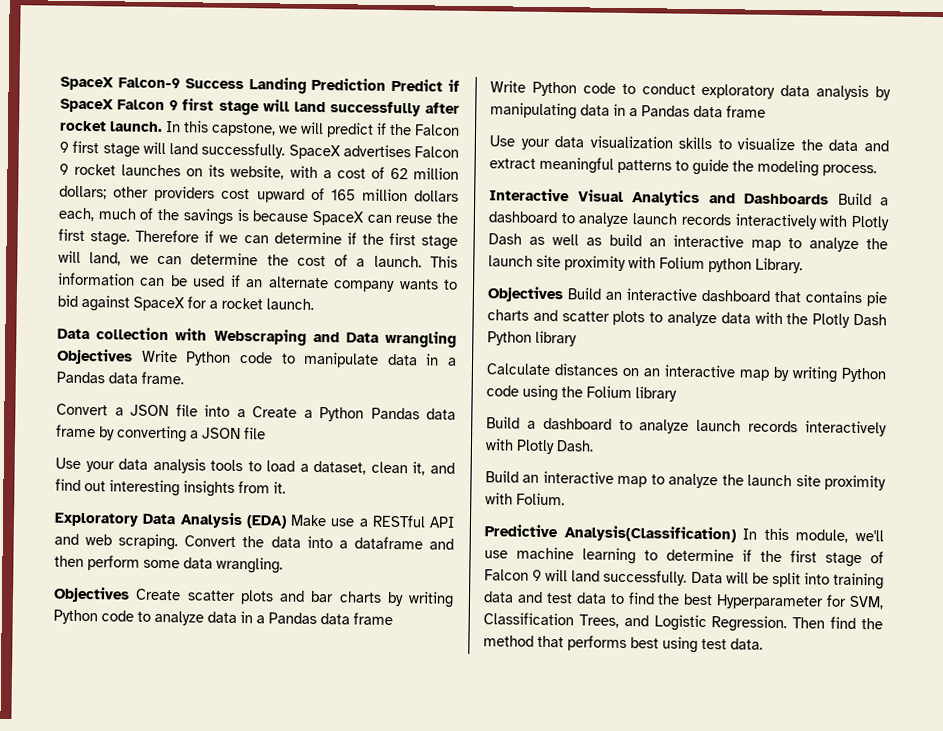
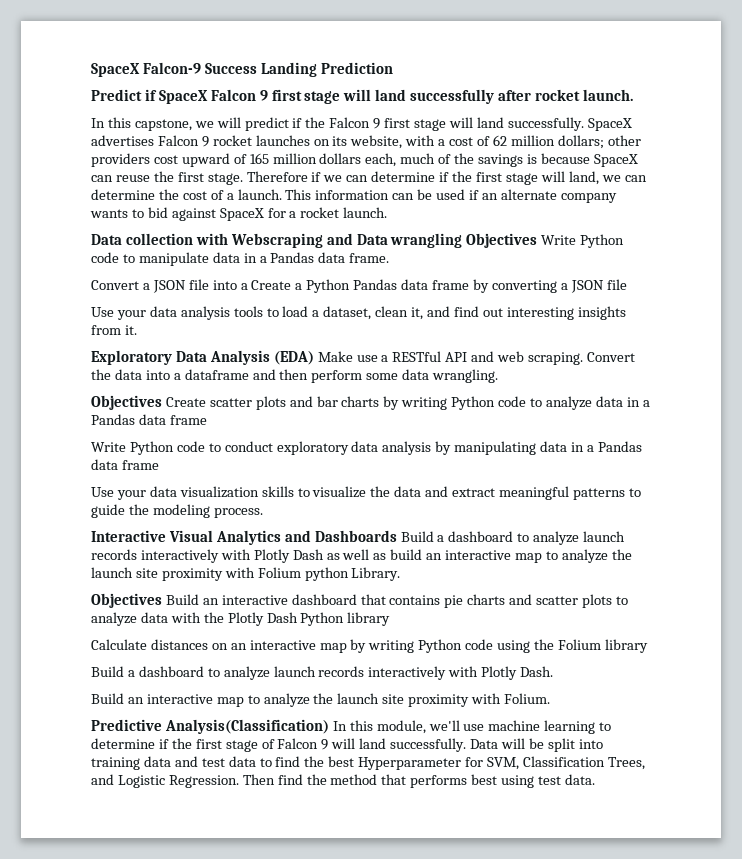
- SpaceX Falcon-9 Success Landing Prediction Predict if SpaceX Falcon 9 first stage will land successfully after rocket launch. In this capstone, we will predict if the Falcon 9 first stage will land successfully.
+ SpaceX Falcon-9 Success Landing Prediction
+ Predict if SpaceX Falcon 9 first stage will land successfully after rocket launch.
+ In this capstone, we will predict if the Falcon 9 first stage will land successfully.

